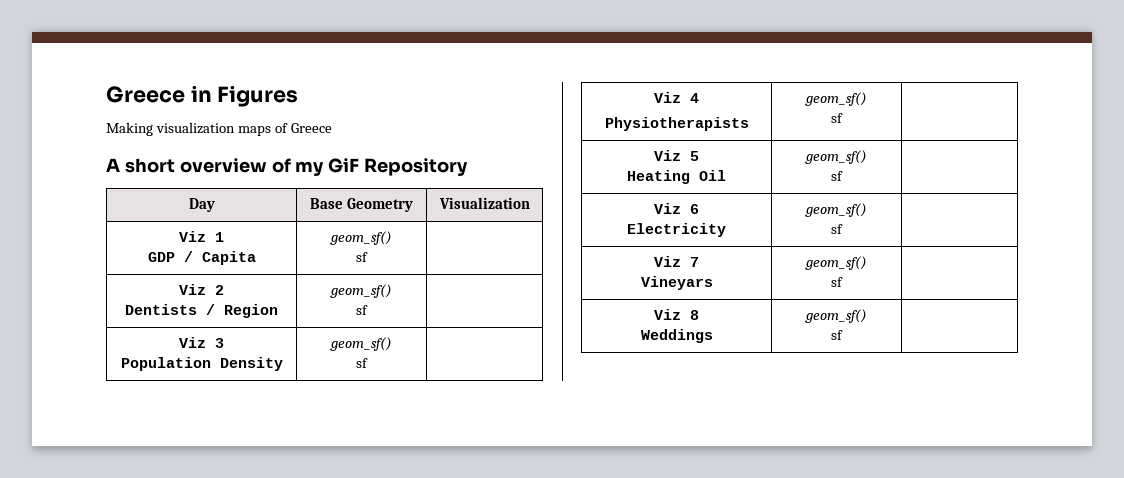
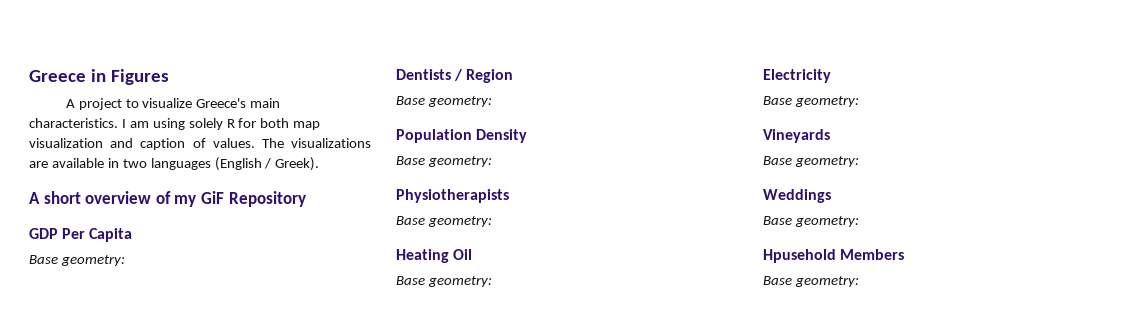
- Making visualization maps of Greece
+ A project to visualize Greece's main characteristics. I am using solely R for both map visualization and caption of values. The visualizations are available in two languages (English / Greek).
- Day | Base Geometry | Visualization
- Viz 1
- GDP / Capita | geom_sf()
- sf |
- Viz 2
- Dentists / Region | geom_sf()
- sf |
- Viz 3
- Population Density | geom_sf()
- sf |
- Viz 4
- Physiotherapists | geom_sf()
- sf |
- Viz 5
- Heating Oil | geom_sf()
- sf |
- Viz 6
- Electricity | geom_sf()
- sf |
- Viz 7
- Vineyars | geom_sf()
- sf |
- Viz 8
- Weddings | geom_sf()
- sf |
+ GDP Per Capita
+ Base geometry:
+ Dentists / Region
+ Base geometry:
+ Population Density
+ Base geometry:
+ Physiotherapists
+ Base geometry:
+ Heating Oil
+ Base geometry:
+ Electricity
+ Base geometry:
+ Vineyards
+ Base geometry:
+ Weddings
+ Base geometry:
+ Hpusehold Members
+ Base geometry:

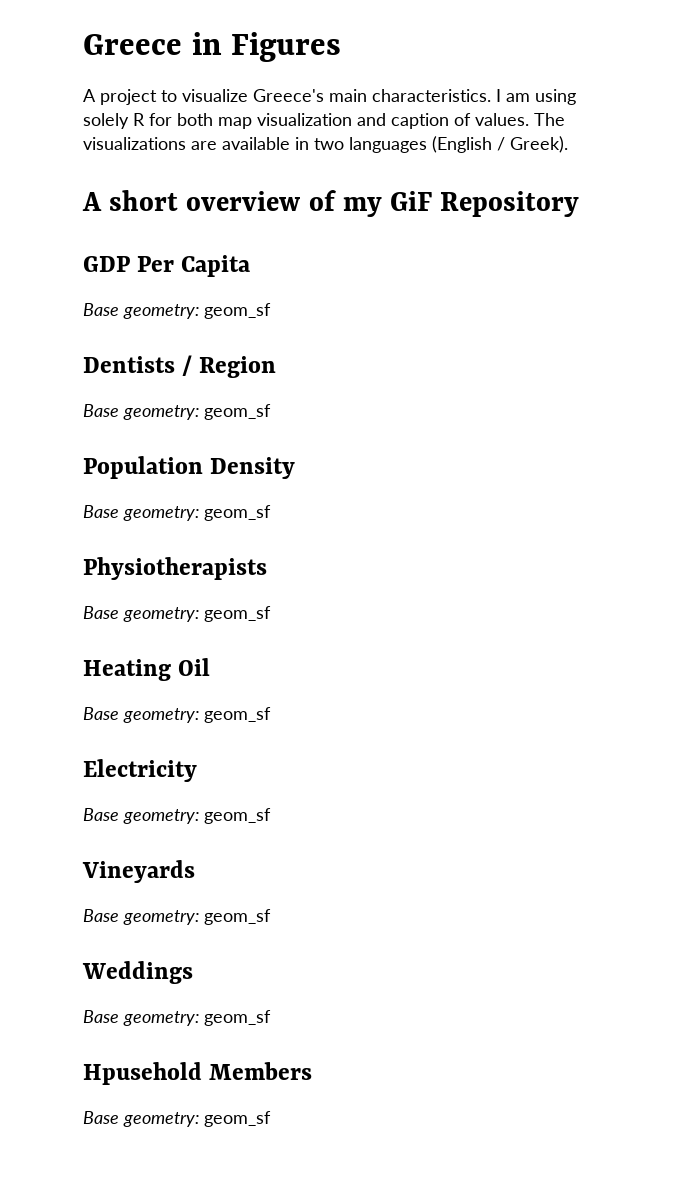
  GDP Per Capita
- Base geometry:
+ Base geometry: geom_sf
  Dentists / Region
- Base geometry:
+ Base geometry: geom_sf
  Population Density
- Base geometry:
+ Base geometry: geom_sf
  Physiotherapists
- Base geometry:
+ Base geometry: geom_sf
  Heating Oil
- Base geometry:
+ Base geometry: geom_sf
  Electricity
- Base geometry:
+ Base geometry: geom_sf
  Vineyards
- Base geometry:
+ Base geometry: geom_sf
  Weddings
- Base geometry:
+ Base geometry: geom_sf
  Hpusehold Members
- Base geometry:
+ Base geometry: geom_sf

